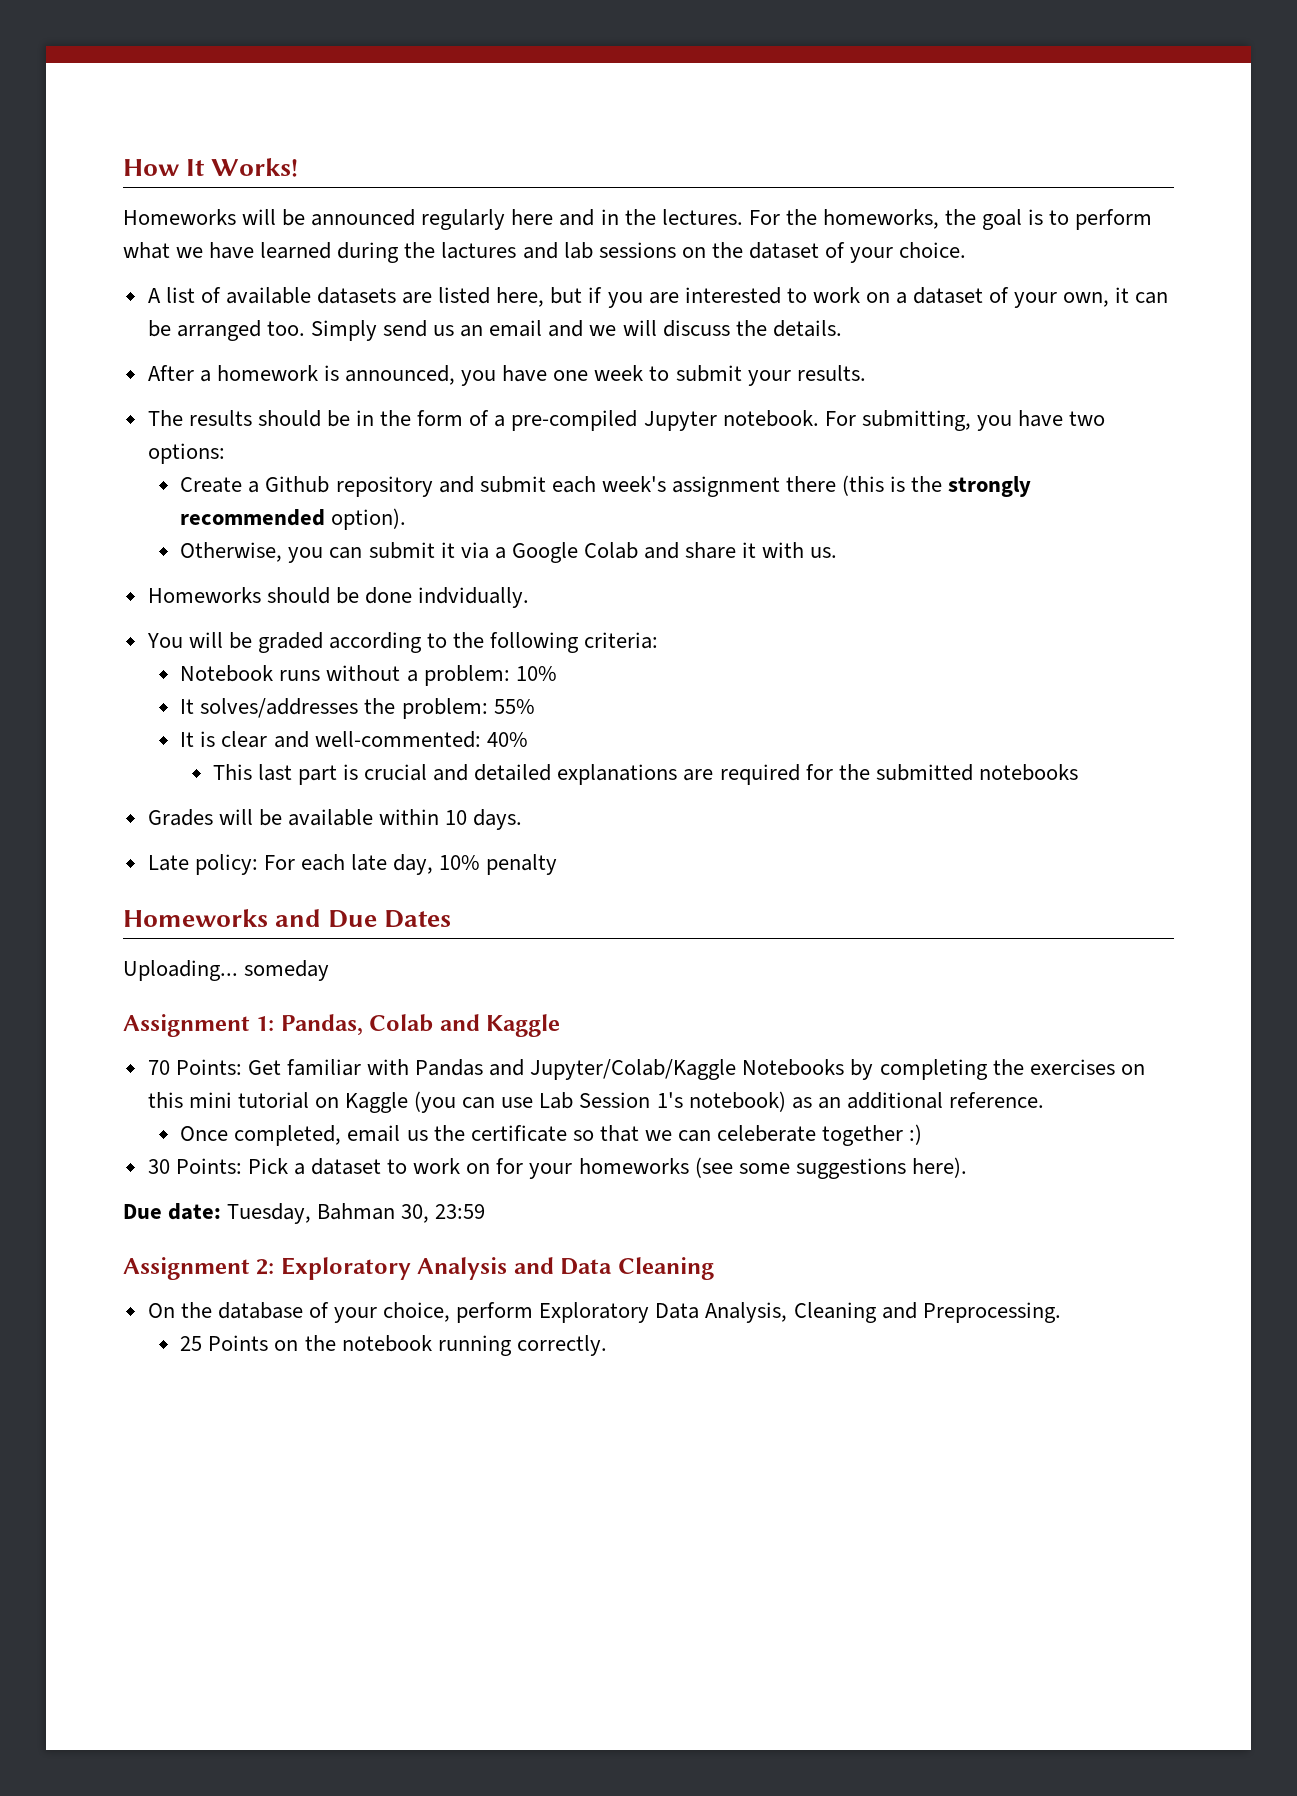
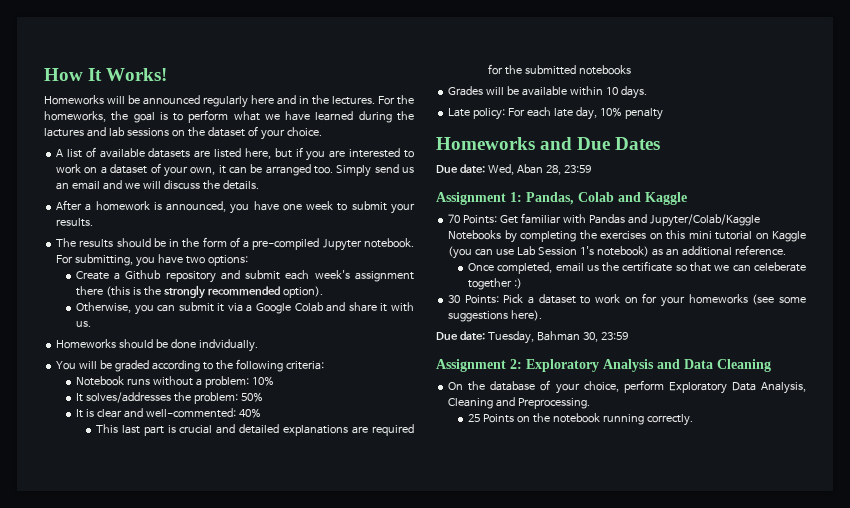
- It solves/addresses the problem: 55%
+ It solves/addresses the problem: 50%
- Uploading... someday
+ Due date: Wed, Aban 28, 23:59

